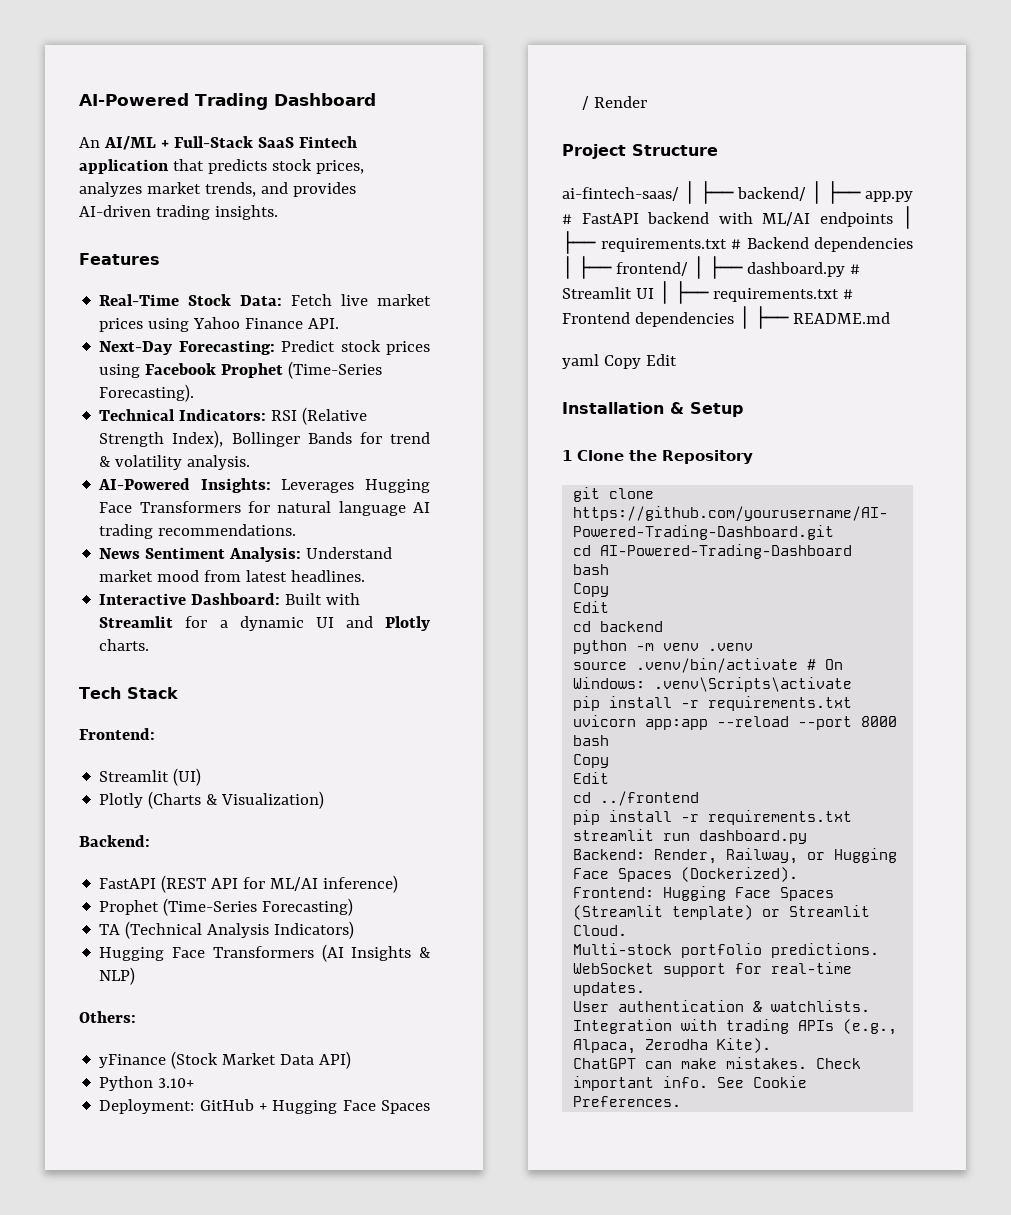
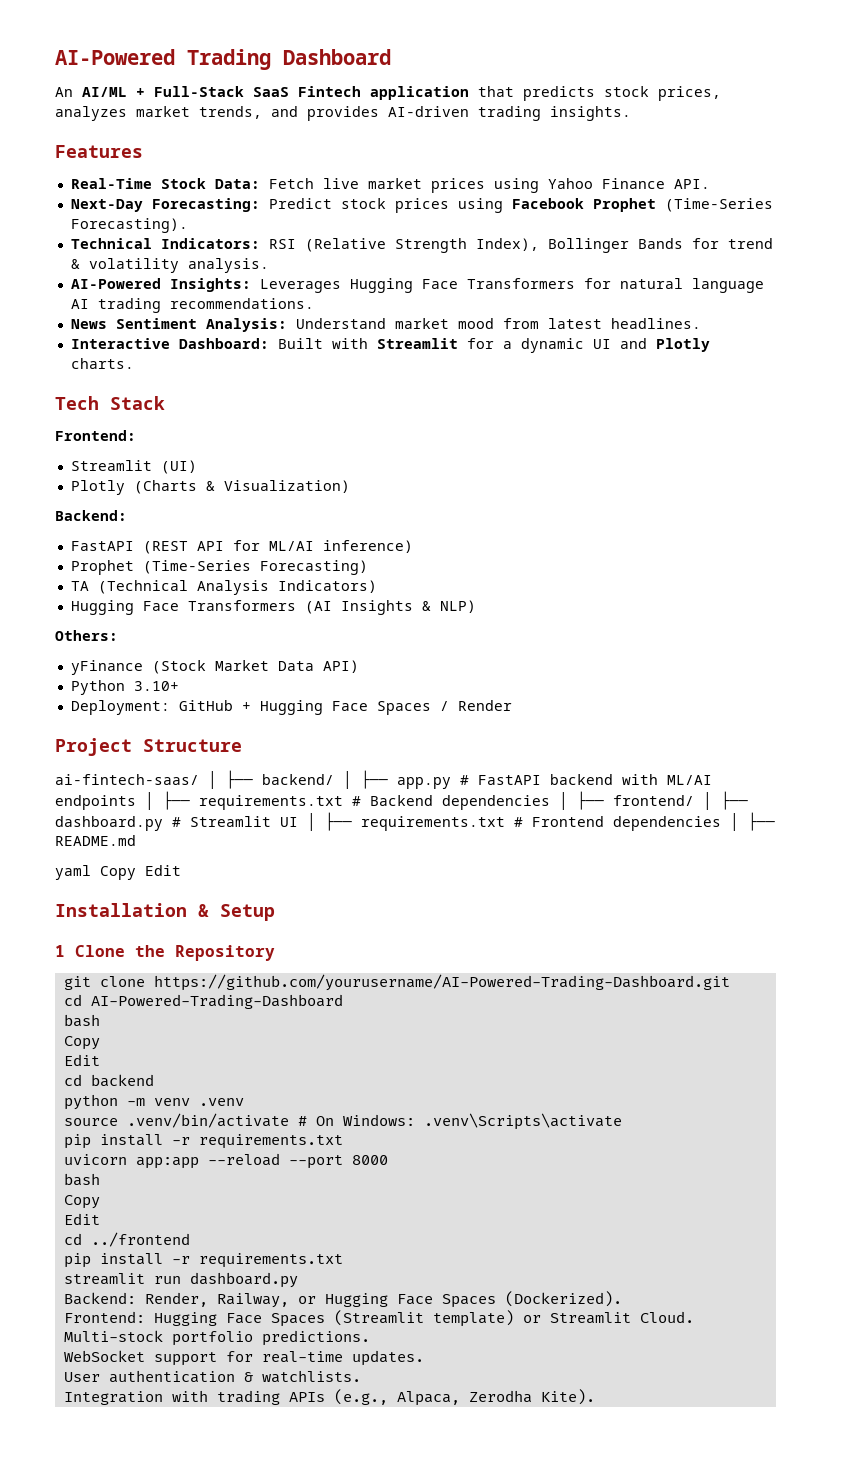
- ChatGPT can make mistakes. Check important info. See Cookie Preferences.

